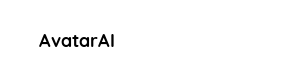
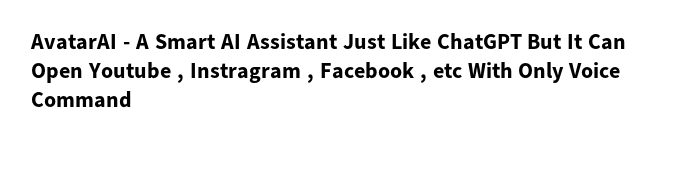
- AvatarAI
+ AvatarAI - A Smart AI Assistant Just Like ChatGPT But It Can Open Youtube , Instragram , Facebook , etc With Only Voice Command

